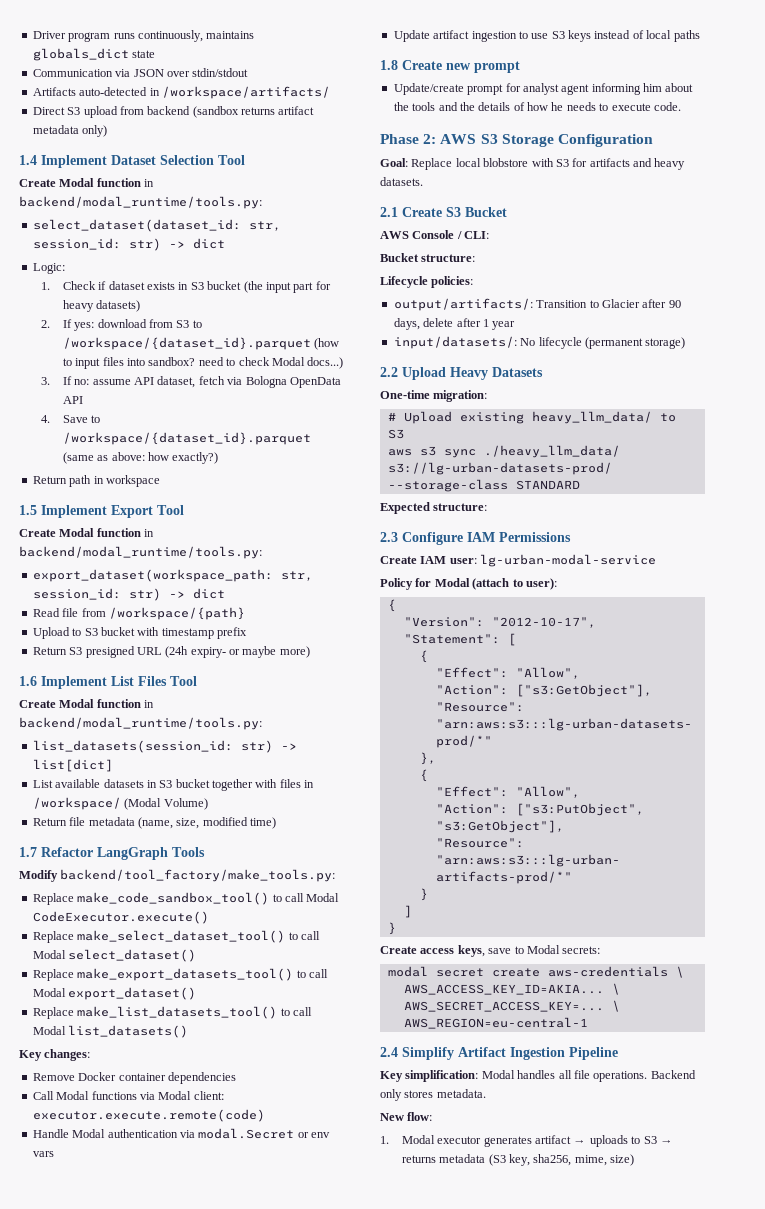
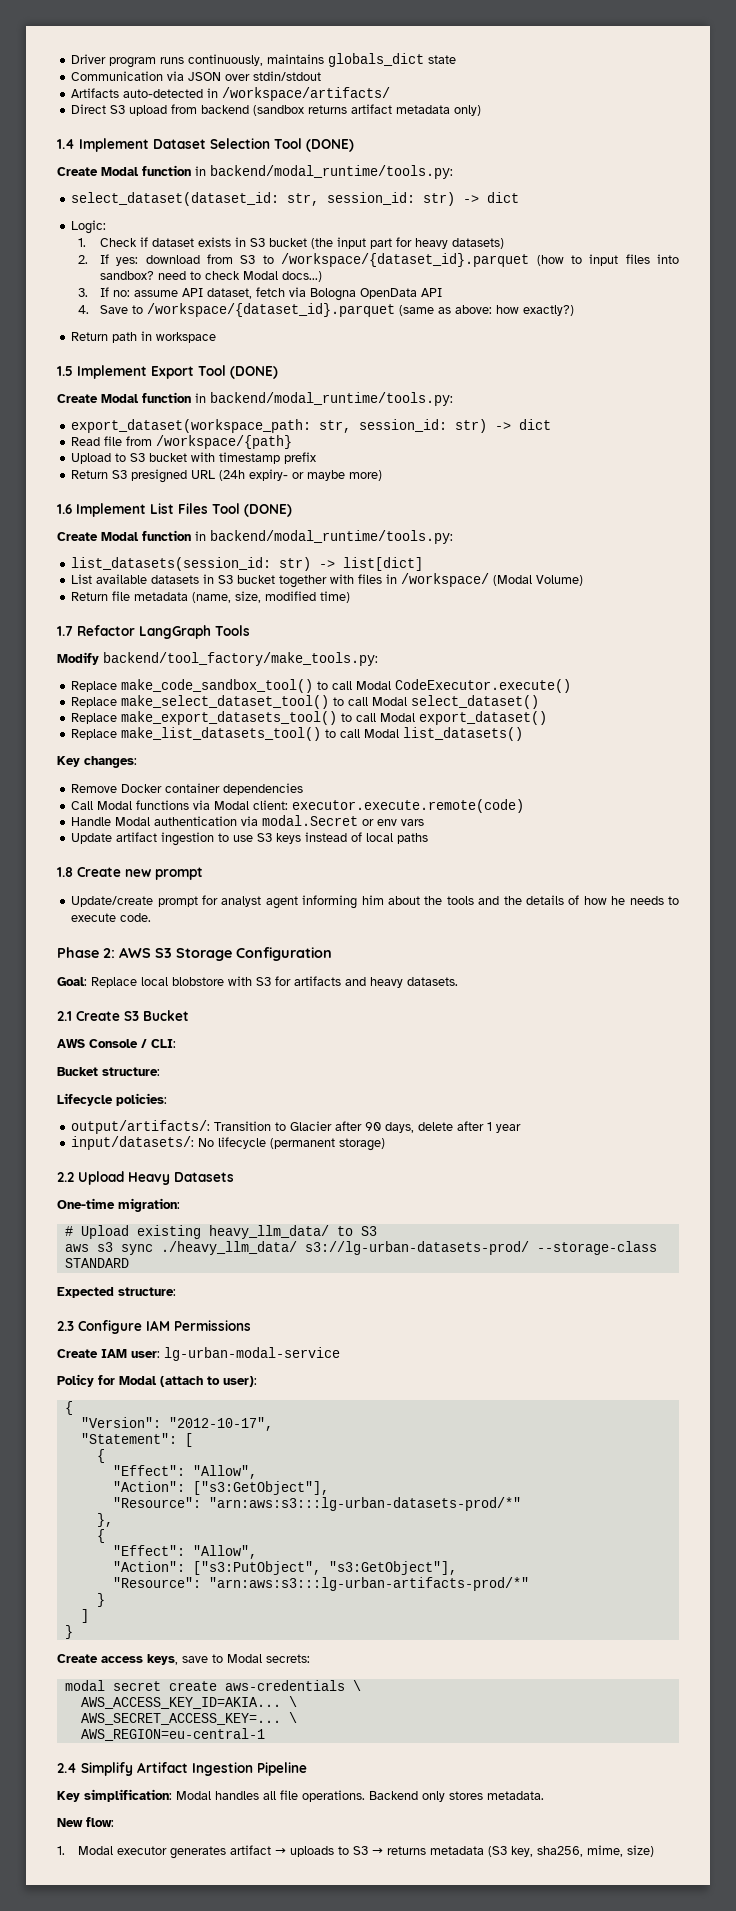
- 1.4 Implement Dataset Selection Tool
+ 1.4 Implement Dataset Selection Tool (DONE)
- 1.5 Implement Export Tool
+ 1.5 Implement Export Tool (DONE)
- 1.6 Implement List Files Tool
+ 1.6 Implement List Files Tool (DONE)

